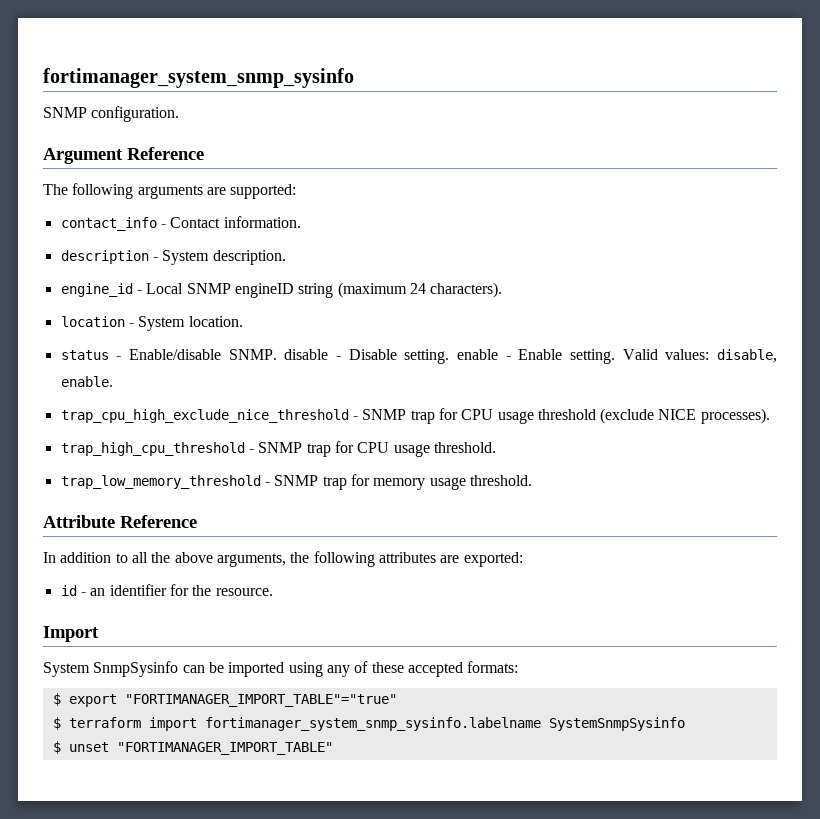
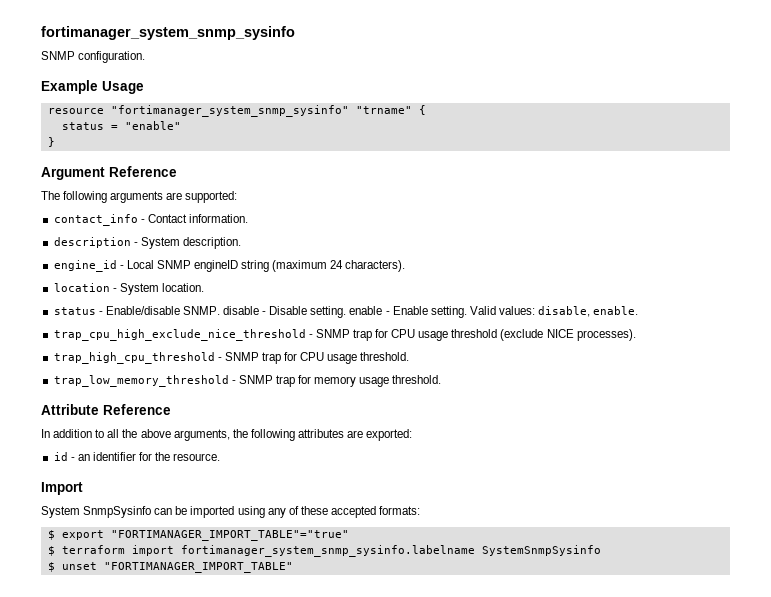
+ Example Usage
+ resource "fortimanager_system_snmp_sysinfo" "trname" {
+ status = "enable"
+ }

